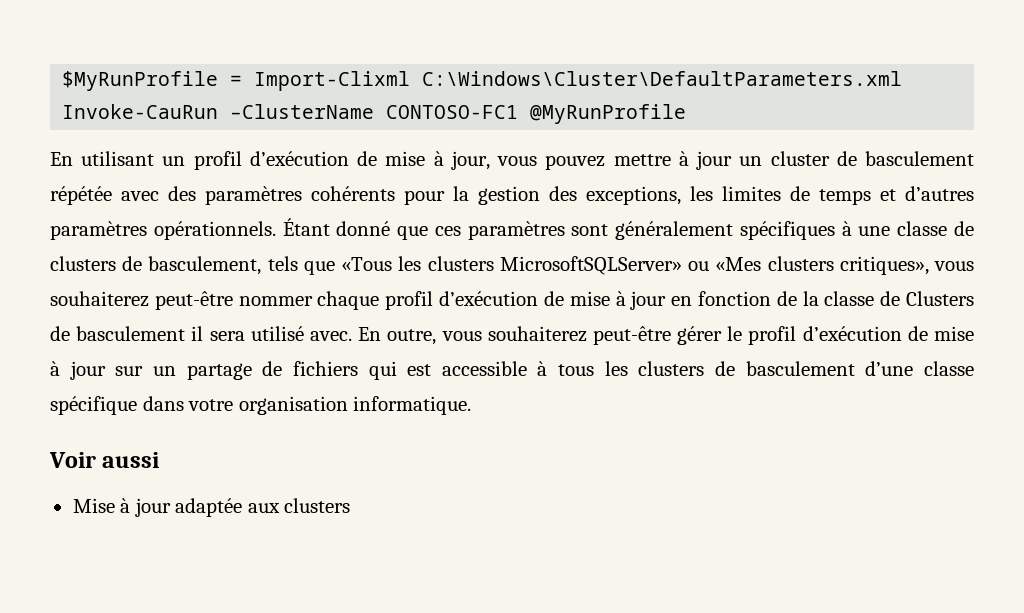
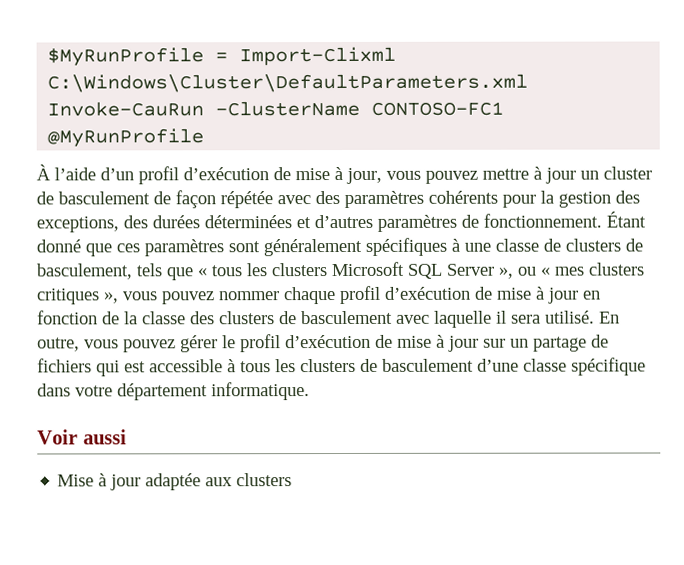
- En utilisant un profil d’exécution de mise à jour, vous pouvez mettre à jour un cluster de basculement répétée avec des paramètres cohérents pour la gestion des exceptions, les limites de temps et d’autres paramètres opérationnels.
+ À l’aide d’un profil d’exécution de mise à jour, vous pouvez mettre à jour un cluster de basculement de façon répétée avec des paramètres cohérents pour la gestion des exceptions, des durées déterminées et d’autres paramètres de fonctionnement.
- Étant donné que ces paramètres sont généralement spécifiques à une classe de clusters de basculement, tels que «Tous les clusters MicrosoftSQLServer» ou «Mes clusters critiques», vous souhaiterez peut-être nommer chaque profil d’exécution de mise à jour en fonction de la classe de Clusters de basculement il sera utilisé avec.
+ Étant donné que ces paramètres sont généralement spécifiques à une classe de clusters de basculement, tels que « tous les clusters Microsoft SQL Server », ou « mes clusters critiques », vous pouvez nommer chaque profil d’exécution de mise à jour en fonction de la classe des clusters de basculement avec laquelle il sera utilisé.
- En outre, vous souhaiterez peut-être gérer le profil d’exécution de mise à jour sur un partage de fichiers qui est accessible à tous les clusters de basculement d’une classe spécifique dans votre organisation informatique.
+ En outre, vous pouvez gérer le profil d’exécution de mise à jour sur un partage de fichiers qui est accessible à tous les clusters de basculement d’une classe spécifique dans votre département informatique.

